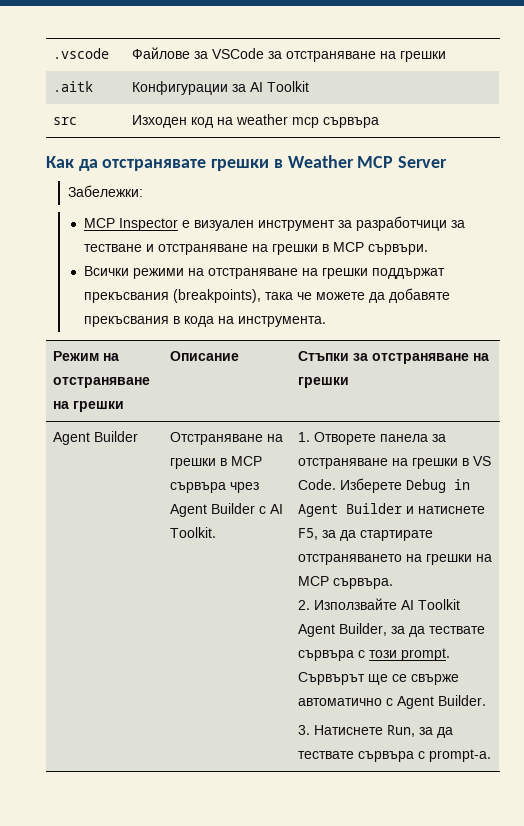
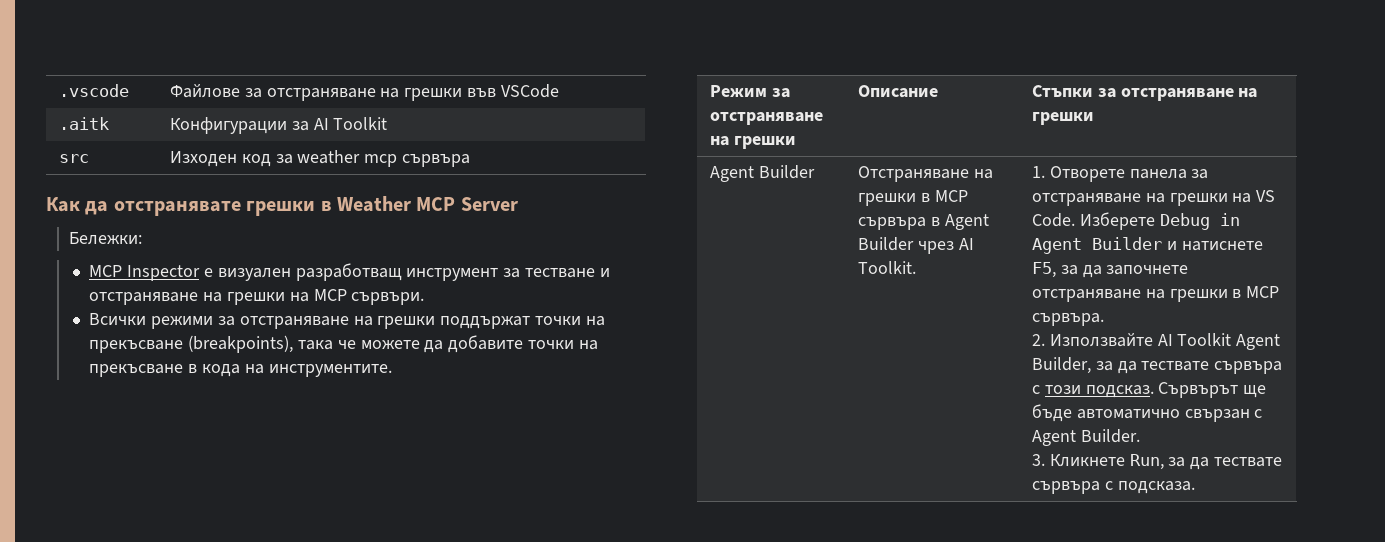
- .vscode | Файлове за VSCode за отстраняване на грешки
+ .vscode | Файлове за отстраняване на грешки във VSCode
- src | Изходен код на weather mcp сървъра
+ src | Изходен код за weather mcp сървъра
- Забележки:
+ Бележки:
- MCP Inspector е визуален инструмент за разработчици за тестване и отстраняване на грешки в MCP сървъри.
+ MCP Inspector е визуален разработващ инструмент за тестване и отстраняване на грешки на MCP сървъри.
- Всички режими на отстраняване на грешки поддържат прекъсвания (breakpoints), така че можете да добавяте прекъсвания в кода на инструмента.
+ Всички режими за отстраняване на грешки поддържат точки на прекъсване (breakpoints), така че можете да добавите точки на прекъсване в кода на инструментите.
- Режим на отстраняване на грешки | Описание | Стъпки за отстраняване на грешки
+ Режим за отстраняване на грешки | Описание | Стъпки за отстраняване на грешки
- Отстраняване на грешки в MCP сървъра чрез Agent Builder с AI Toolkit.
+ Отстраняване на грешки в MCP сървъра в Agent Builder чрез AI Toolkit.
- 1. Отворете панела за отстраняване на грешки в VS Code.
+ 1. Отворете панела за отстраняване на грешки на VS Code.
- Изберете Debug in Agent Builder и натиснете F5, за да стартирате отстраняването на грешки на MCP сървъра.
+ Изберете Debug in Agent Builder и натиснете F5, за да започнете отстраняване на грешки в MCP сървъра.
- 2. Използвайте AI Toolkit Agent Builder, за да тествате сървъра с този prompt.
+ 2. Използвайте AI Toolkit Agent Builder, за да тествате сървъра с този подсказ.
- Сървърът ще се свърже автоматично с Agent Builder.
+ Сървърът ще бъде автоматично свързан с Agent Builder.
- 3. Натиснете Run, за да тествате сървъра с prompt-а.
+ 3. Кликнете Run, за да тествате сървъра с подсказа.

